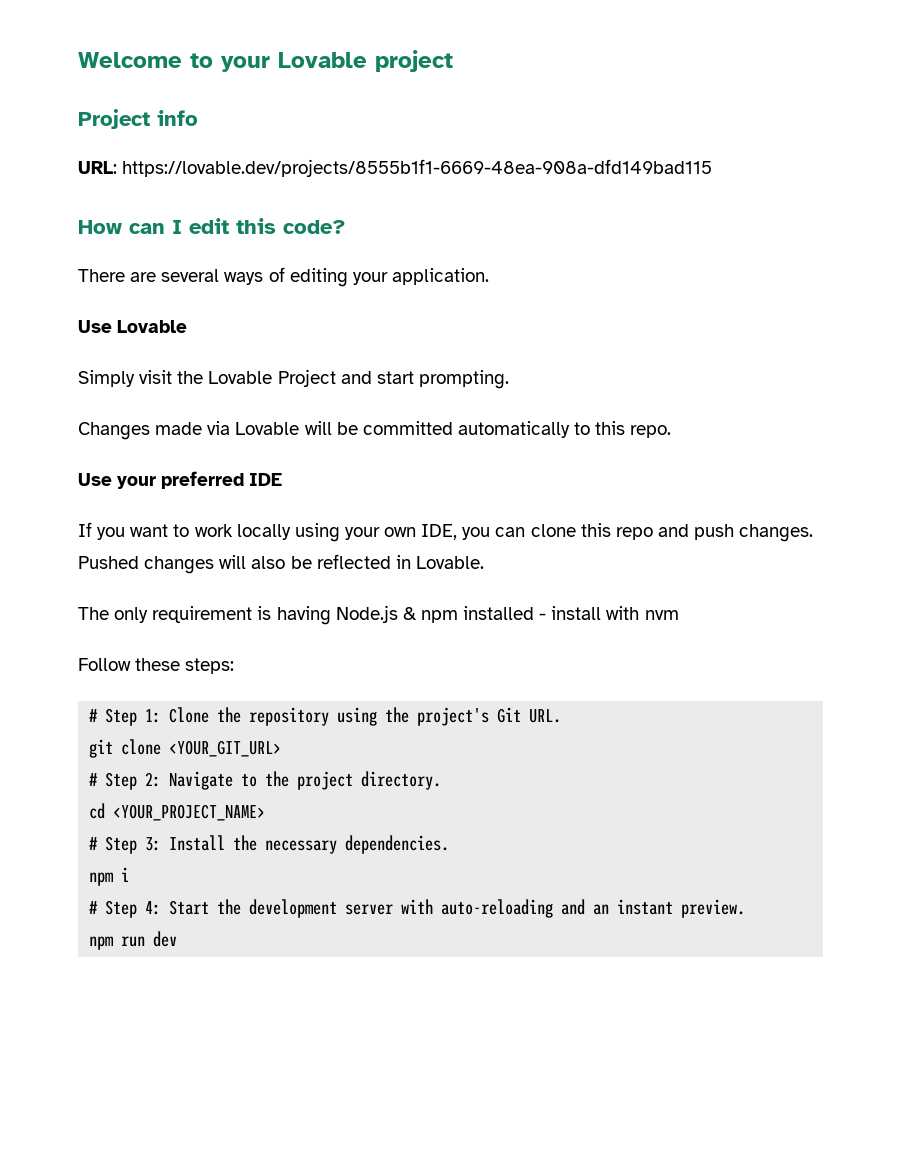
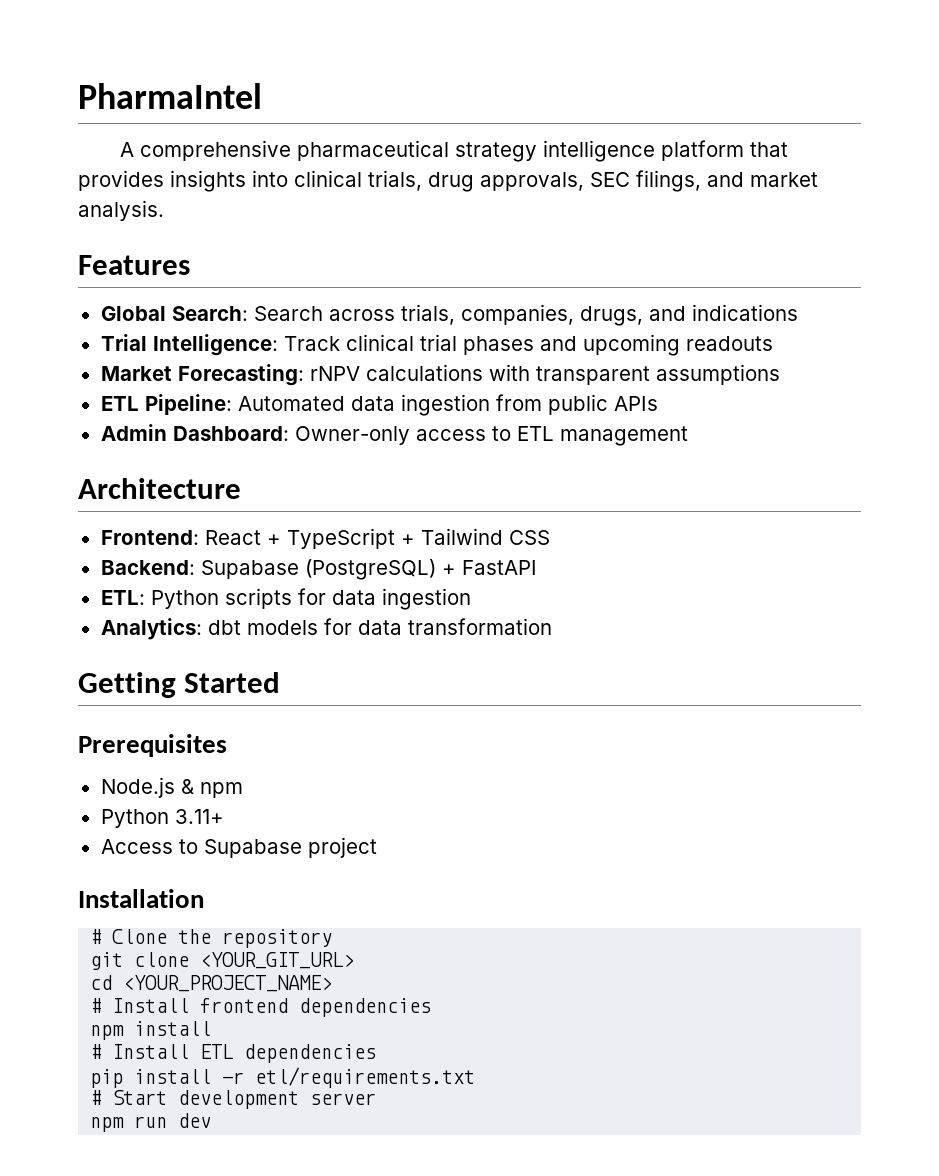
- Welcome to your Lovable project
- Project info
- URL: https://lovable.dev/projects/8555b1f1-6669-48ea-908a-dfd149bad115
- How can I edit this code?
- There are several ways of editing your application.
- Use Lovable
- Simply visit the Lovable Project and start prompting.
- Changes made via Lovable will be committed automatically to this repo.
- Use your preferred IDE
- If you want to work locally using your own IDE, you can clone this repo and push changes. Pushed changes will also be reflected in Lovable.
- The only requirement is having Node.js & npm installed - install with nvm
- Follow these steps:
- # Step 1: Clone the repository using the project's Git URL.
+ PharmaIntel
+ A comprehensive pharmaceutical strategy intelligence platform that provides insights into clinical trials, drug approvals, SEC filings, and market analysis.
+ Features
+ Global Search: Search across trials, companies, drugs, and indications
+ Trial Intelligence: Track clinical trial phases and upcoming readouts
+ Market Forecasting: rNPV calculations with transparent assumptions
+ ETL Pipeline: Automated data ingestion from public APIs
+ Admin Dashboard: Owner-only access to ETL management
+ Architecture
+ Frontend: React + TypeScript + Tailwind CSS
+ Backend: Supabase (PostgreSQL) + FastAPI
+ ETL: Python scripts for data ingestion
+ Analytics: dbt models for data transformation
+ Getting Started
+ Prerequisites
+ Node.js & npm
+ Python 3.11+
+ Access to Supabase project
+ Installation
+ # Clone the repository
  git clone <YOUR_GIT_URL>
- # Step 2: Navigate to the project directory.
  cd <YOUR_PROJECT_NAME>
- # Step 3: Install the necessary dependencies.
- npm i
- # Step 4: Start the development server with auto-reloading and an instant preview.
+ # Install frontend dependencies
+ npm install
+ # Install ETL dependencies
+ pip install -r etl/requirements.txt
+ # Start development server

